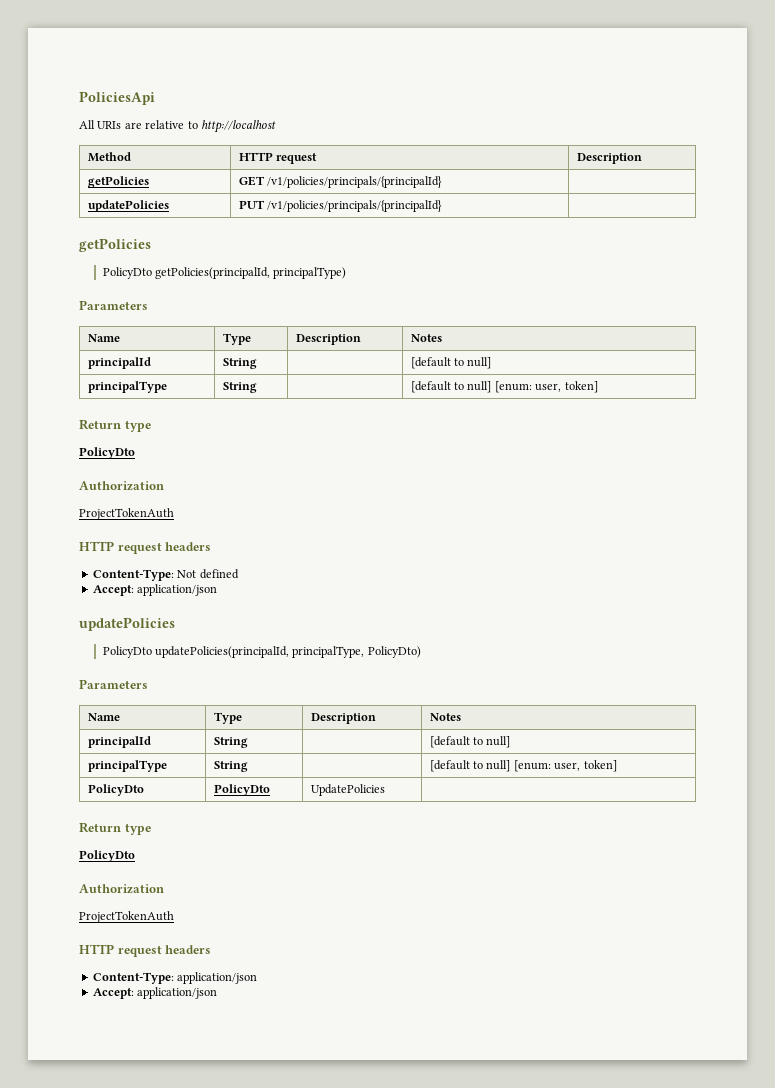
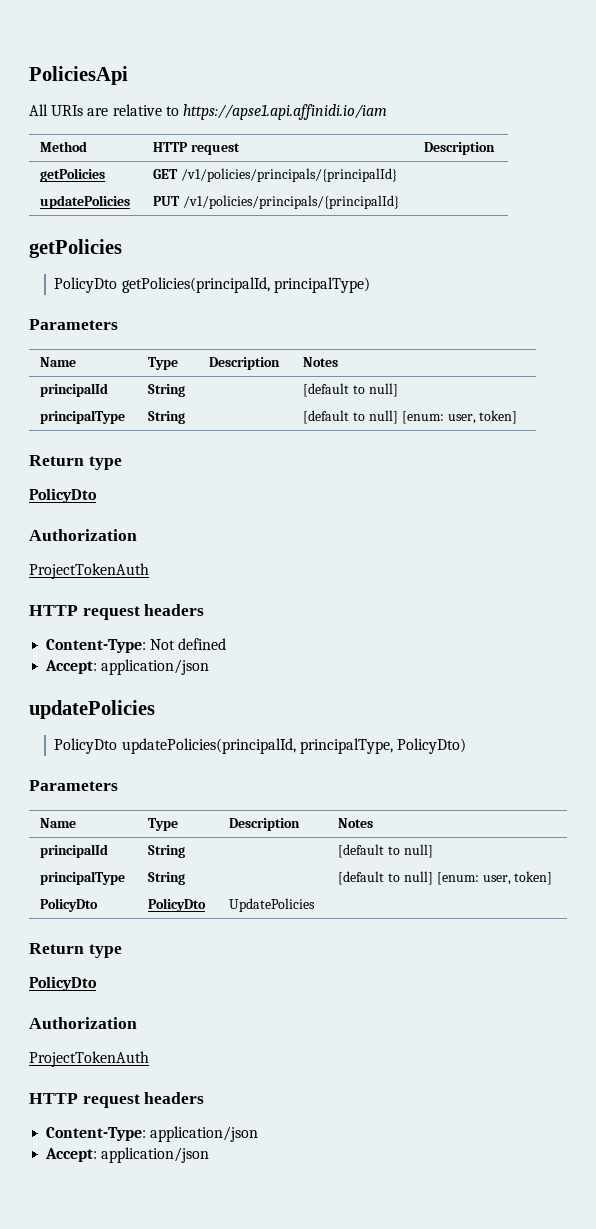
- All URIs are relative to http://localhost
+ All URIs are relative to https://apse1.api.affinidi.io/iam

